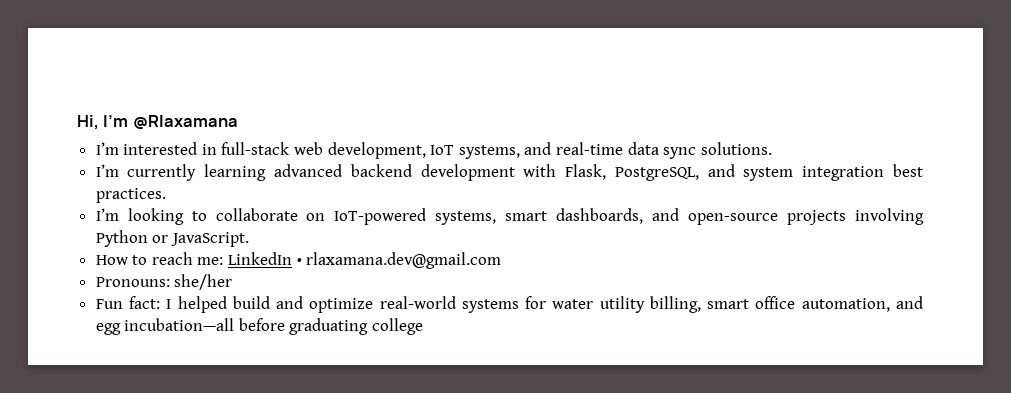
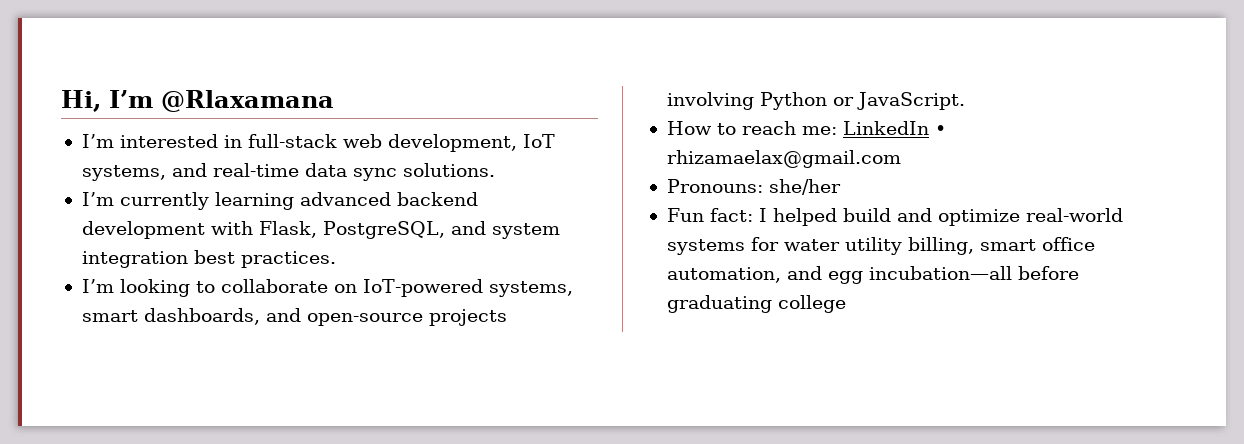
- How to reach me: LinkedIn • rlaxamana.dev@gmail.com
+ How to reach me: LinkedIn • rhizamaelax@gmail.com

